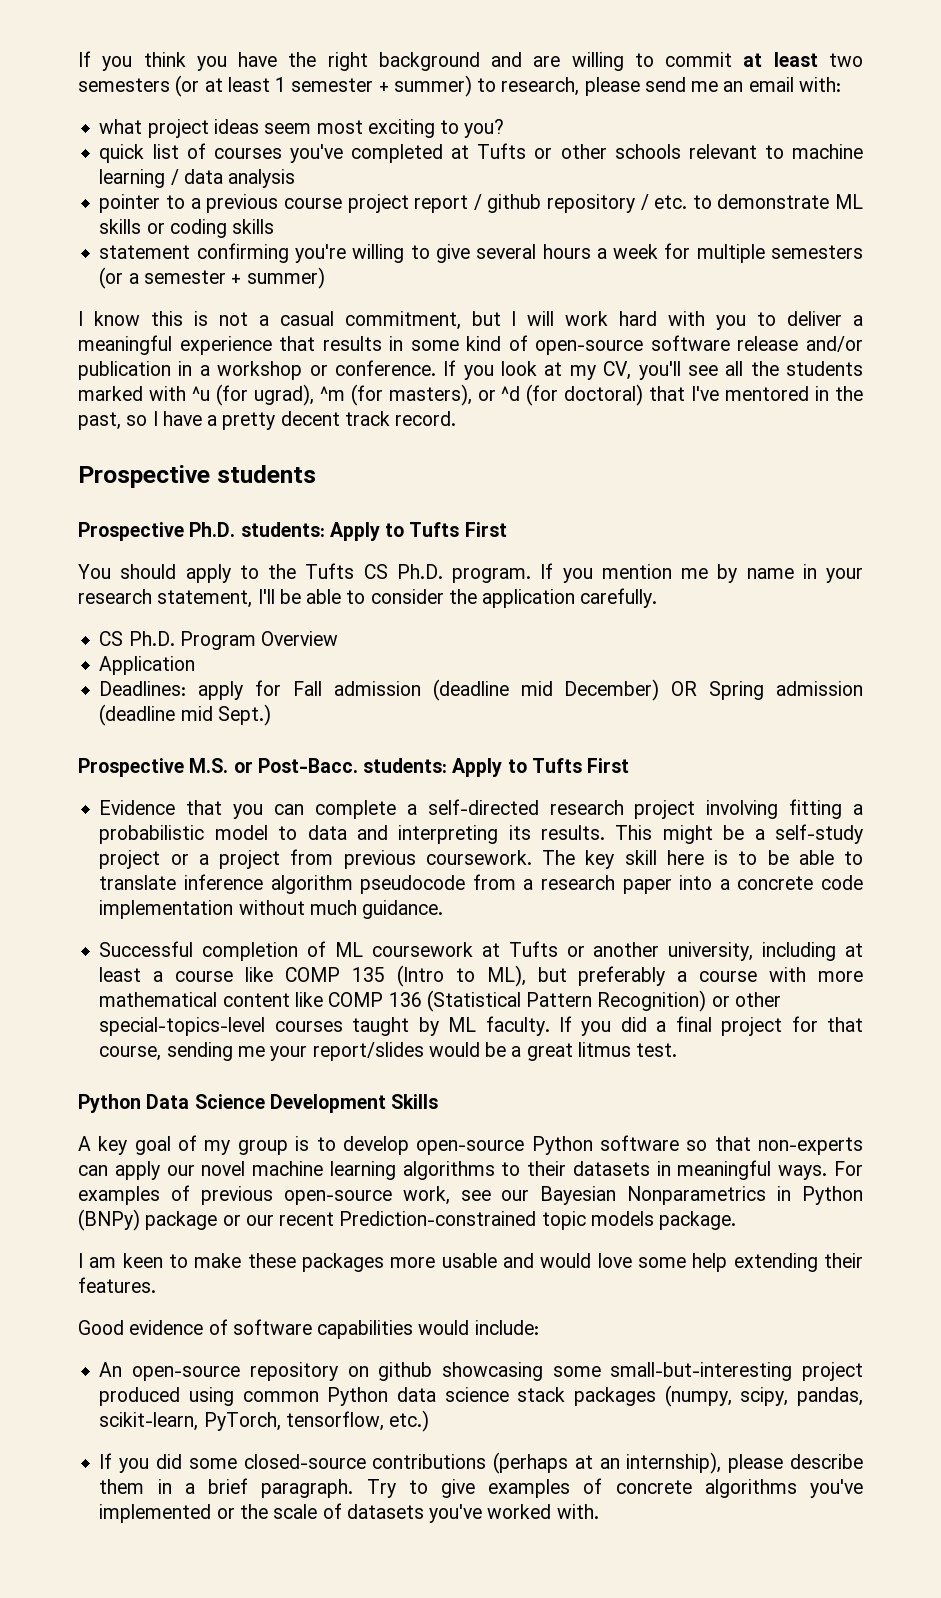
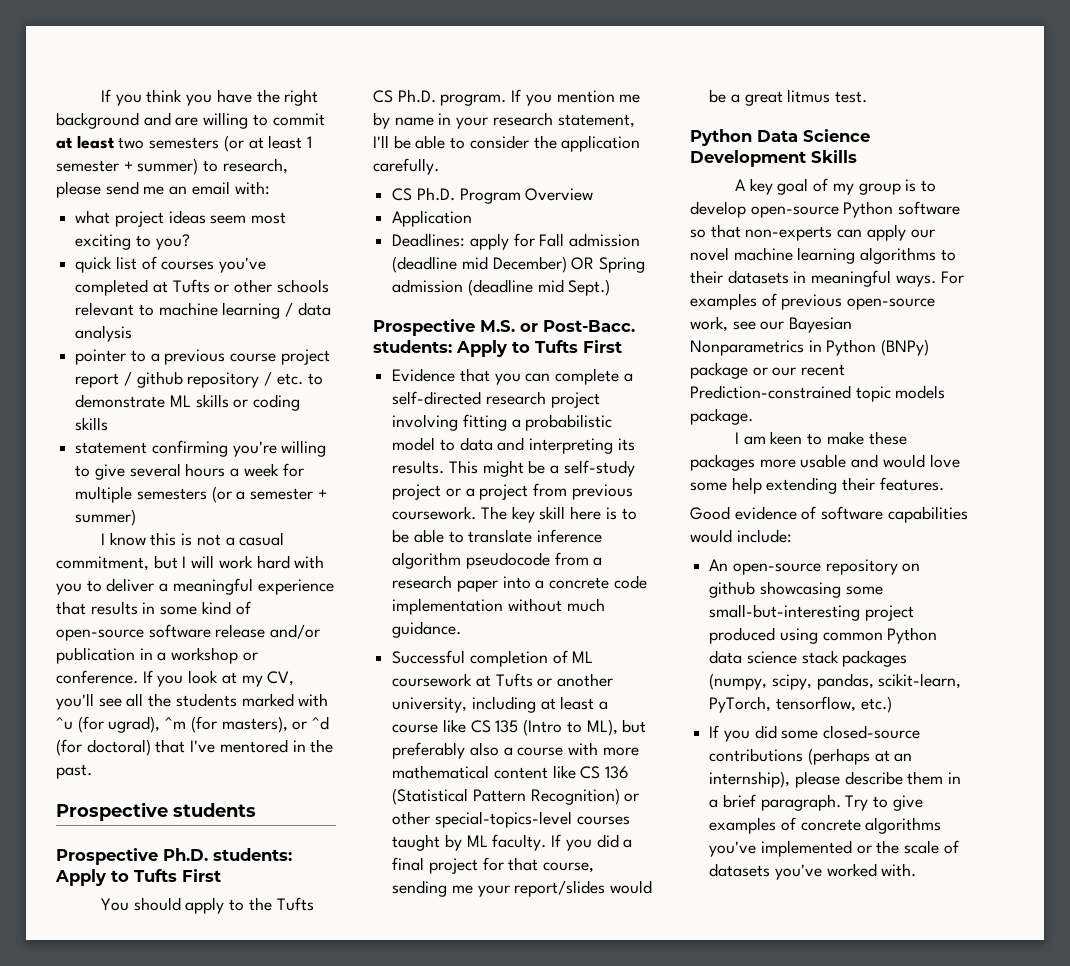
- If you look at my CV, you'll see all the students marked with ^u (for ugrad), ^m (for masters), or ^d (for doctoral) that I've mentored in the past, so I have a pretty decent track record.
+ If you look at my CV, you'll see all the students marked with ^u (for ugrad), ^m (for masters), or ^d (for doctoral) that I've mentored in the past.
- Successful completion of ML coursework at Tufts or another university, including at least a course like COMP 135 (Intro to ML), but preferably a course with more mathematical content like COMP 136 (Statistical Pattern Recognition) or other special-topics-level courses taught by ML faculty.
+ Successful completion of ML coursework at Tufts or another university, including at least a course like CS 135 (Intro to ML), but preferably also a course with more mathematical content like CS 136 (Statistical Pattern Recognition) or other special-topics-level courses taught by ML faculty.

